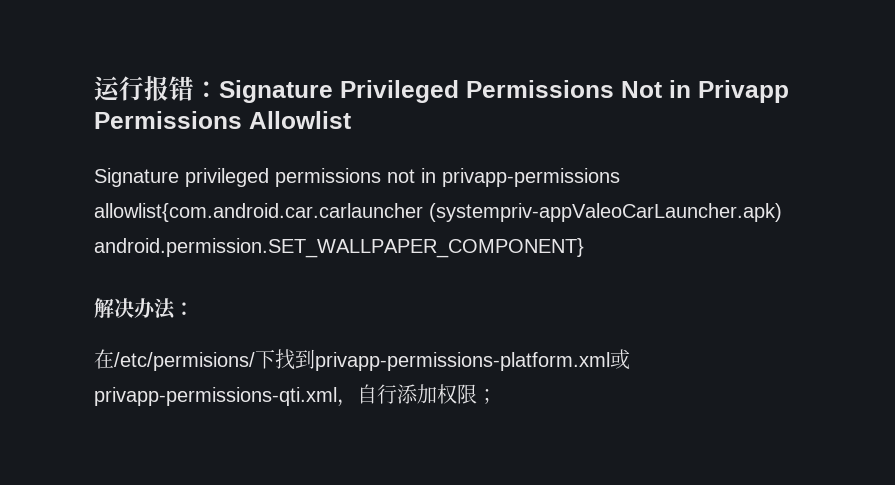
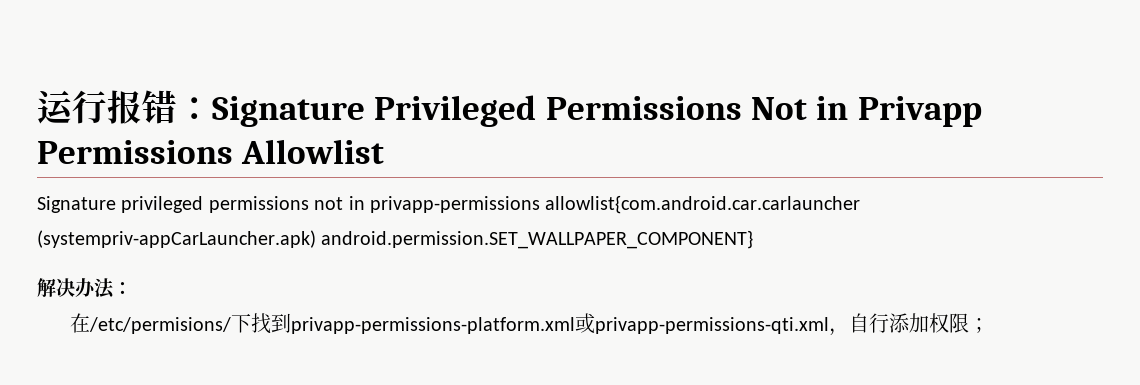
- Signature privileged permissions not in privapp-permissions allowlist{com.android.car.carlauncher (systempriv-appValeoCarLauncher.apk) android.permission.SET_WALLPAPER_COMPONENT}
+ Signature privileged permissions not in privapp-permissions allowlist{com.android.car.carlauncher (systempriv-appCarLauncher.apk) android.permission.SET_WALLPAPER_COMPONENT}

